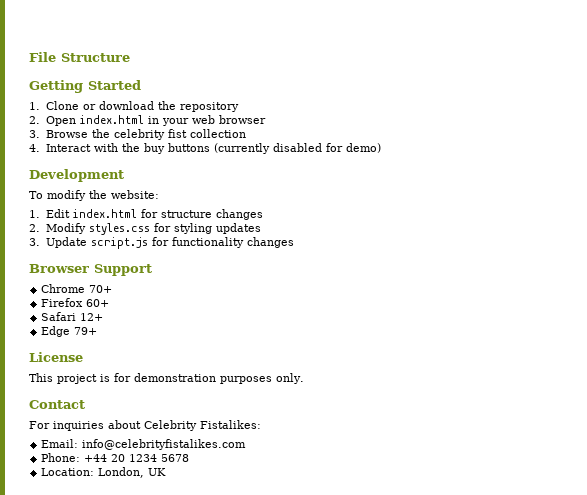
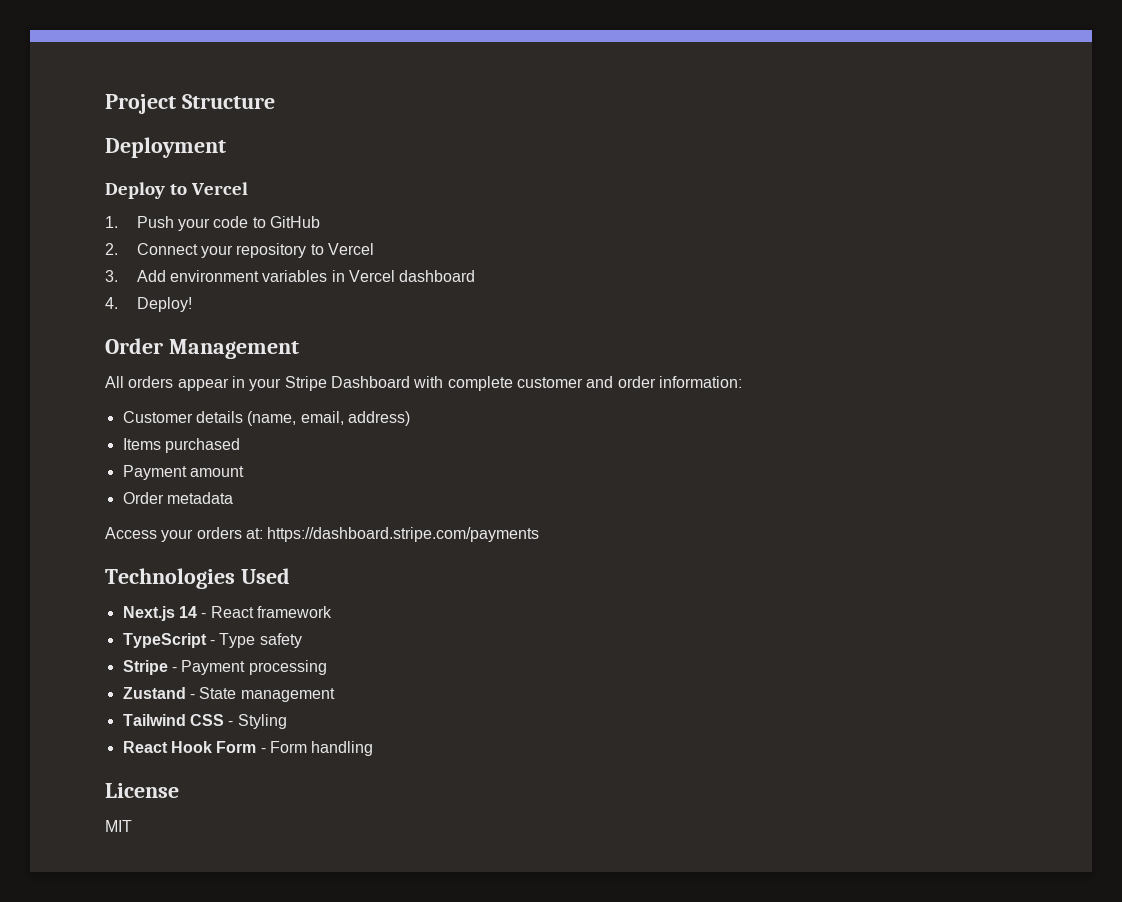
- File Structure
+ Project Structure
- Getting Started
- 1. Clone or download the repository
- 2. Open index.html in your web browser
- 3. Browse the celebrity fist collection
- 4. Interact with the buy buttons (currently disabled for demo)
- Development
- To modify the website:
- 1. Edit index.html for structure changes
- 2. Modify styles.css for styling updates
- 3. Update script.js for functionality changes
- Browser Support
- Chrome 70+
- Firefox 60+
- Safari 12+
- Edge 79+
+ Deployment
+ Deploy to Vercel
+ 1. Push your code to GitHub
+ 2. Connect your repository to Vercel
+ 3. Add environment variables in Vercel dashboard
+ 4. Deploy!
+ Order Management
+ All orders appear in your Stripe Dashboard with complete customer and order information:
+ Customer details (name, email, address)
+ Items purchased
+ Payment amount
+ Order metadata
+ Access your orders at: https://dashboard.stripe.com/payments
+ Technologies Used
+ Next.js 14 - React framework
+ TypeScript - Type safety
+ Stripe - Payment processing
+ Zustand - State management
+ Tailwind CSS - Styling
+ React Hook Form - Form handling
  License
- This project is for demonstration purposes only.
- Contact
- For inquiries about Celebrity Fistalikes:
- Email: info@celebrityfistalikes.com
- Phone: +44 20 1234 5678
- Location: London, UK
+ MIT

